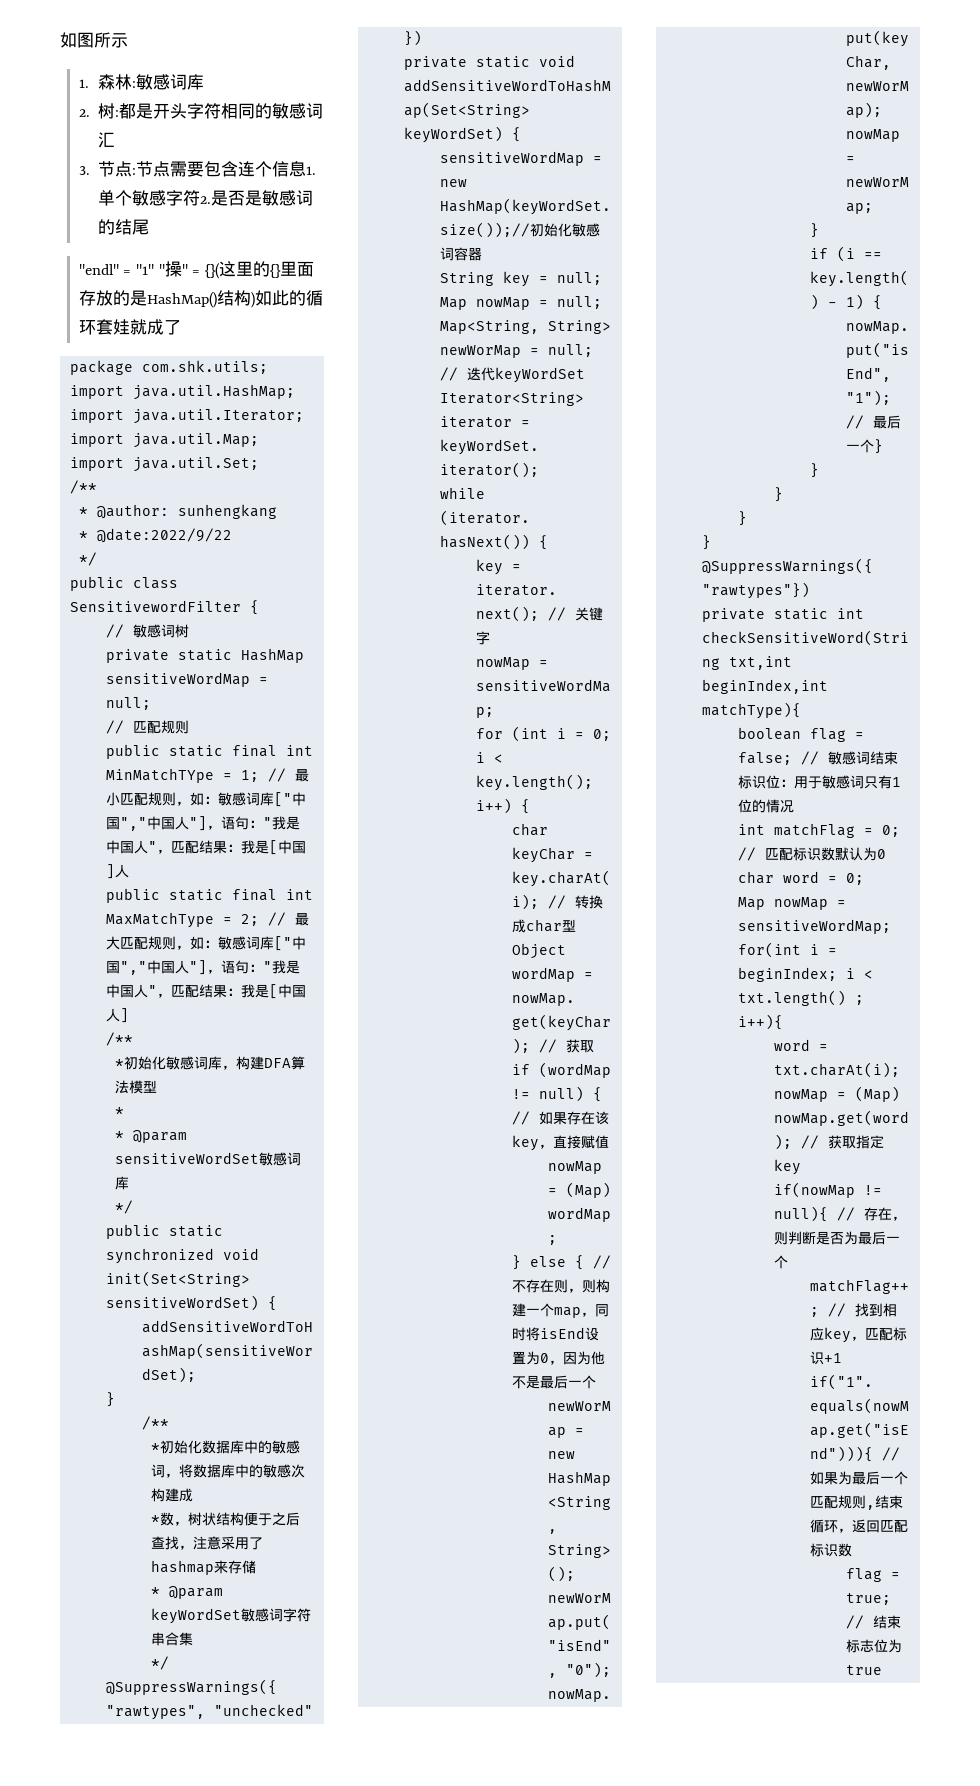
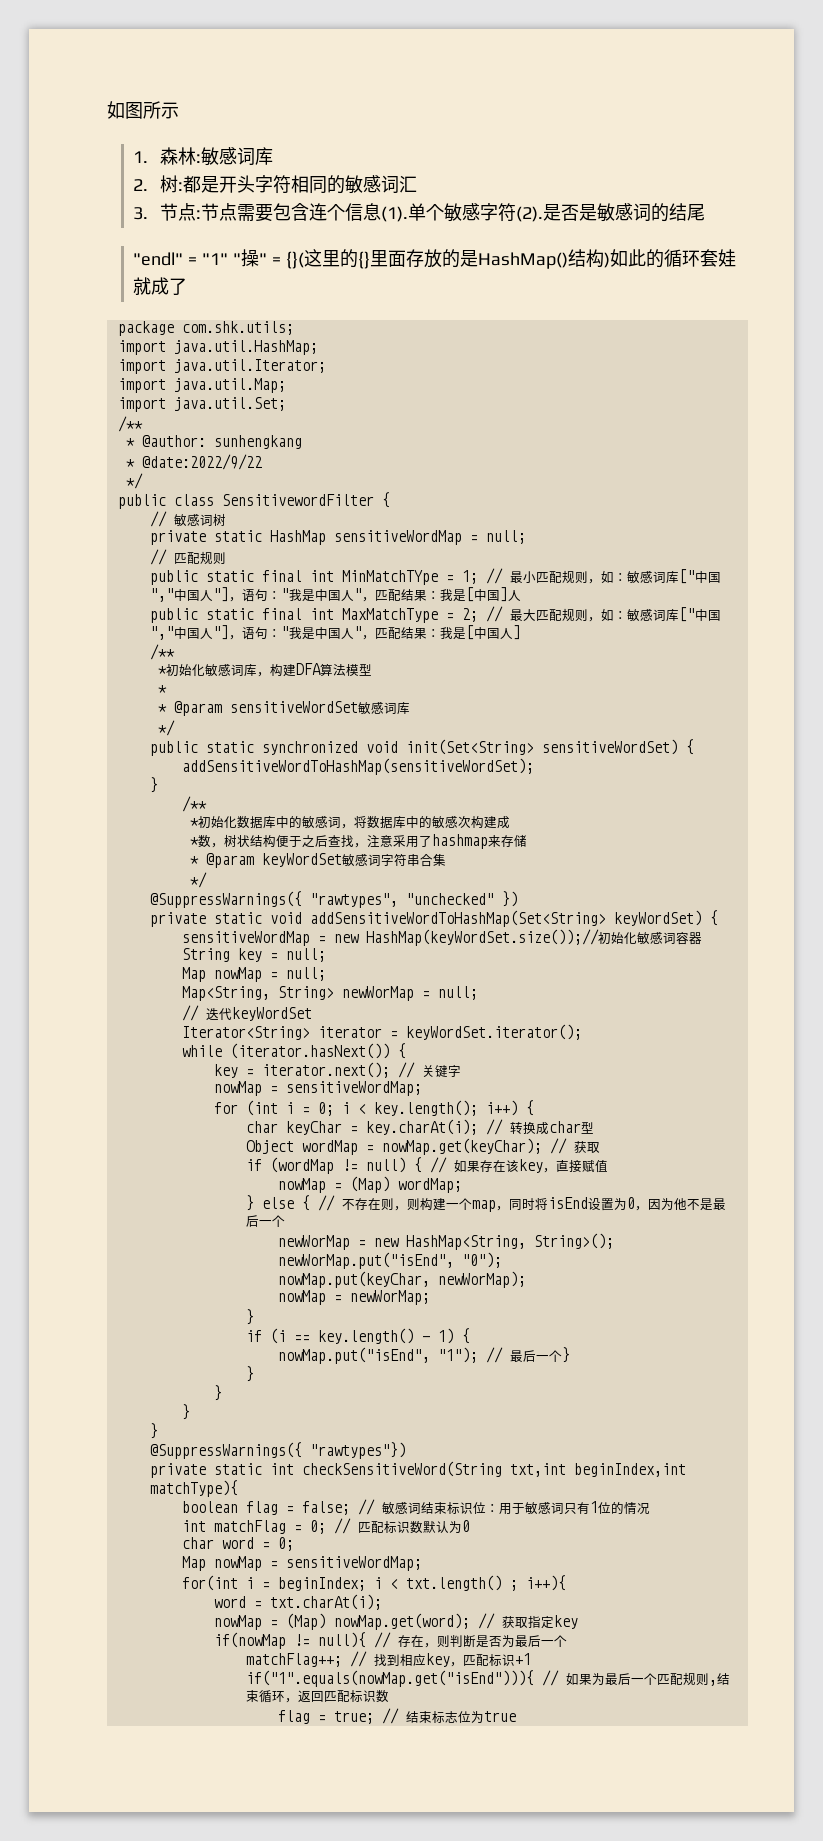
- 3.节点:节点需要包含连个信息1.单个敏感字符2.是否是敏感词的结尾
+ 3.节点:节点需要包含连个信息(1).单个敏感字符(2).是否是敏感词的结尾

